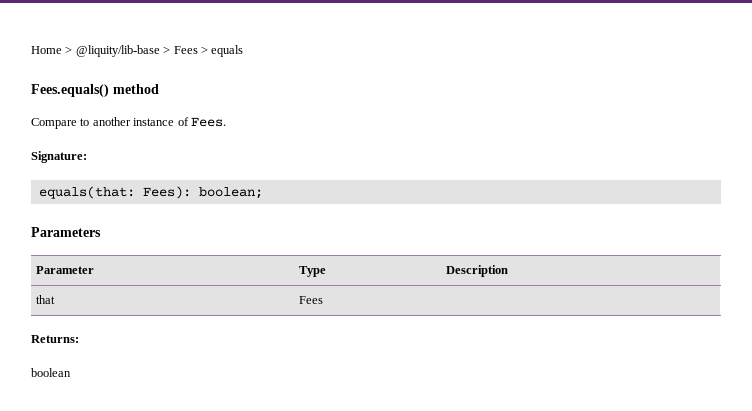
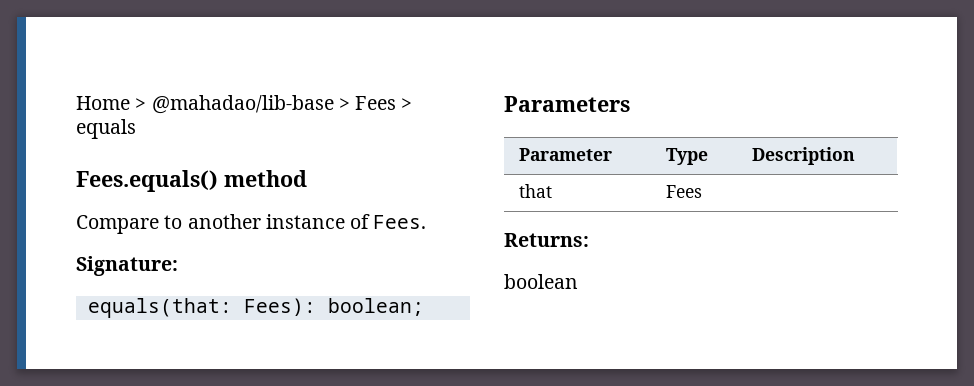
- Home > @liquity/lib-base > Fees > equals
+ Home > @mahadao/lib-base > Fees > equals

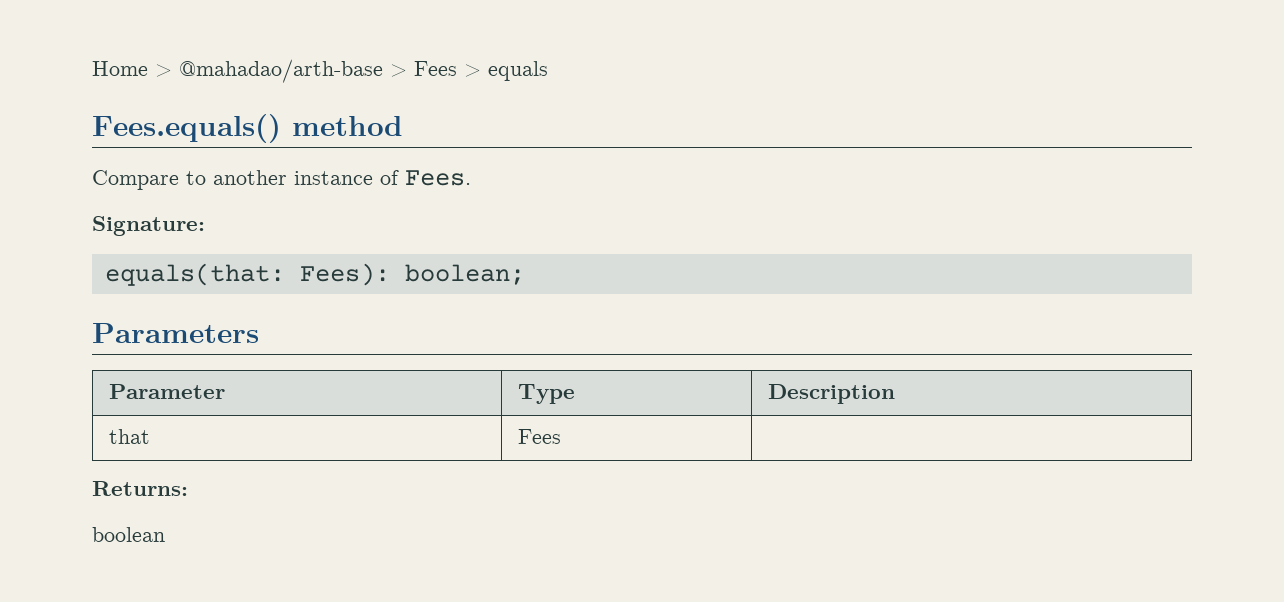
- Home > @mahadao/lib-base > Fees > equals
+ Home > @mahadao/arth-base > Fees > equals

